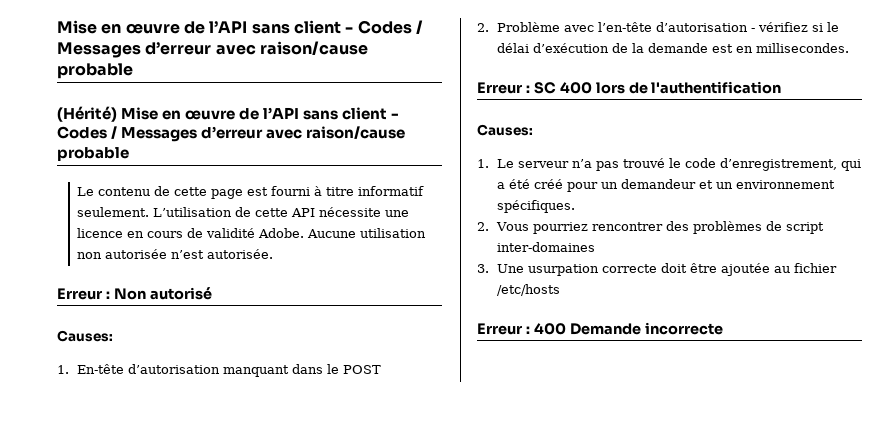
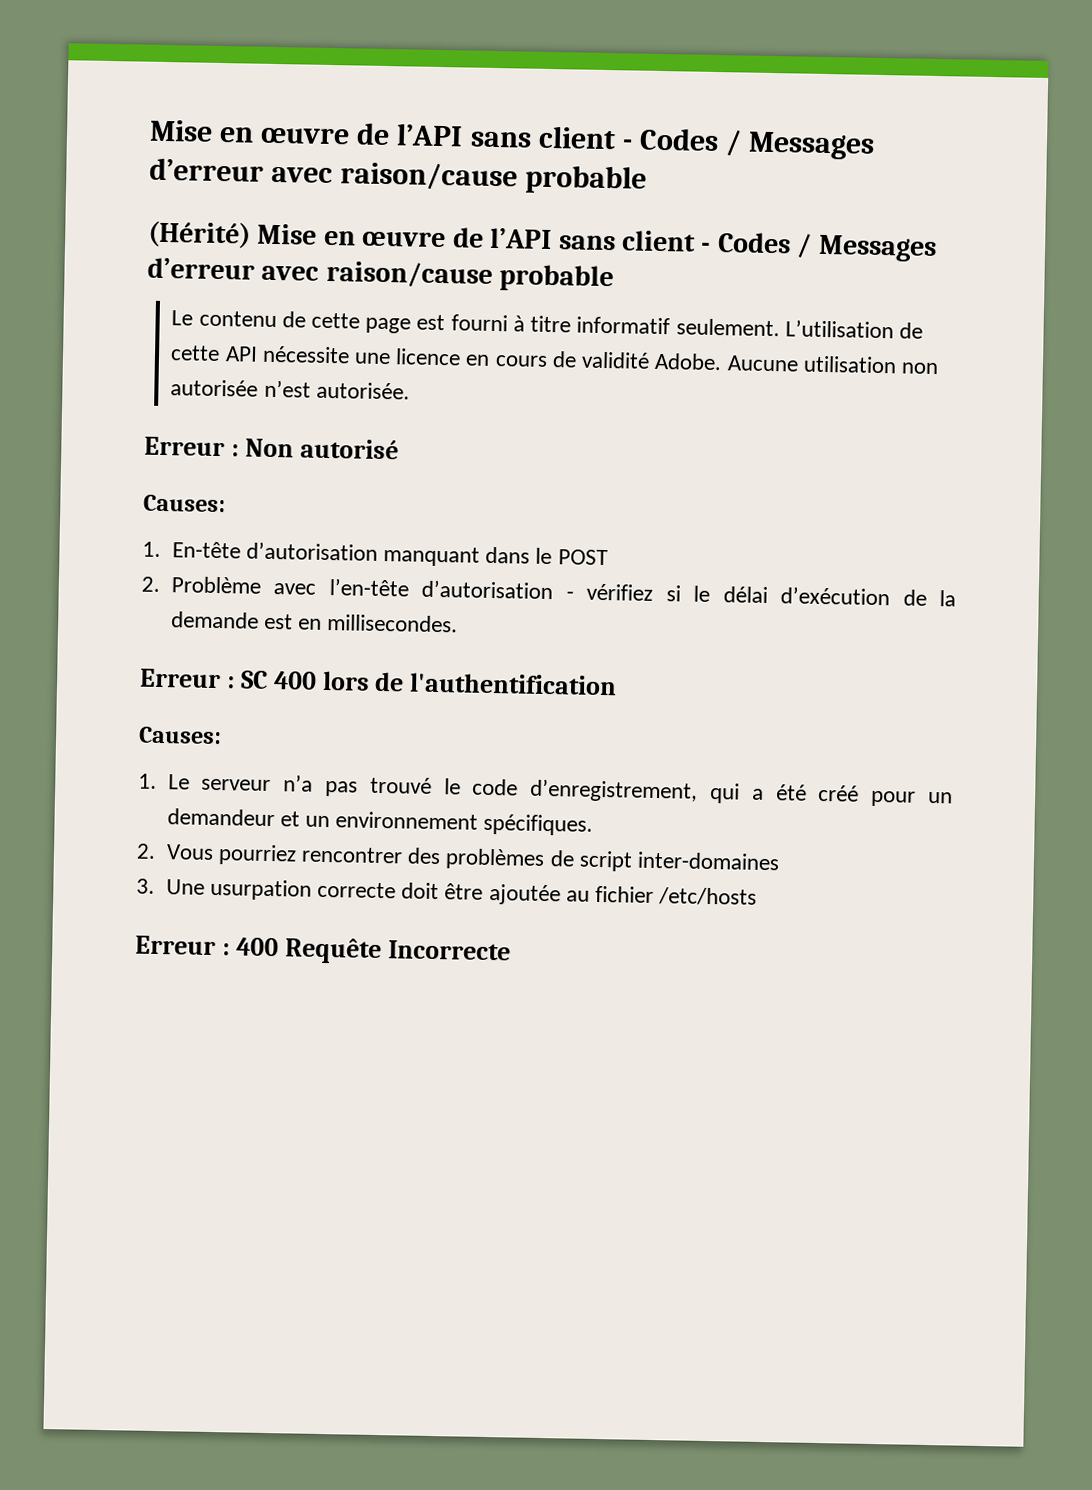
- Erreur : 400 Demande incorrecte
+ Erreur : 400 Requête Incorrecte

